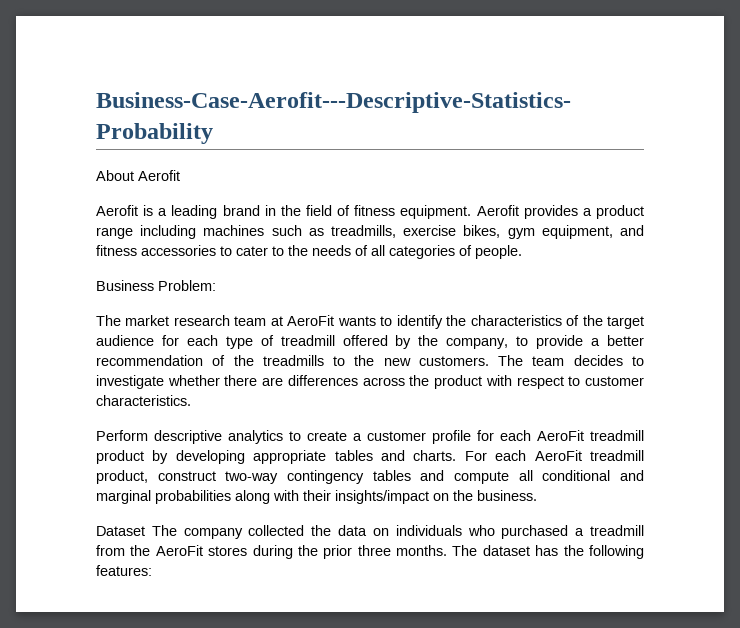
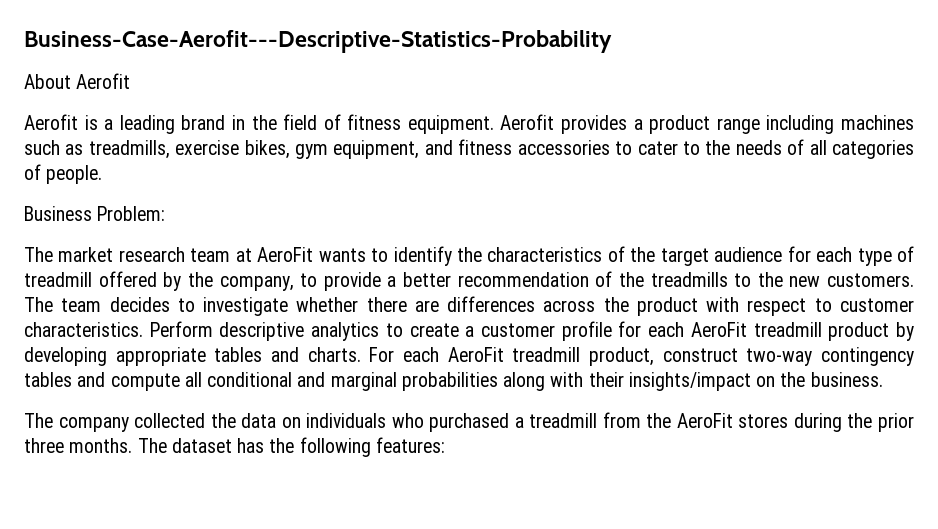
- The team decides to investigate whether there are differences across the product with respect to customer characteristics.
- Perform descriptive analytics to create a customer profile for each AeroFit treadmill product by developing appropriate tables and charts.
+ The team decides to investigate whether there are differences across the product with respect to customer characteristics. Perform descriptive analytics to create a customer profile for each AeroFit treadmill product by developing appropriate tables and charts.
- Dataset The company collected the data on individuals who purchased a treadmill from the AeroFit stores during the prior three months.
+ The company collected the data on individuals who purchased a treadmill from the AeroFit stores during the prior three months.

